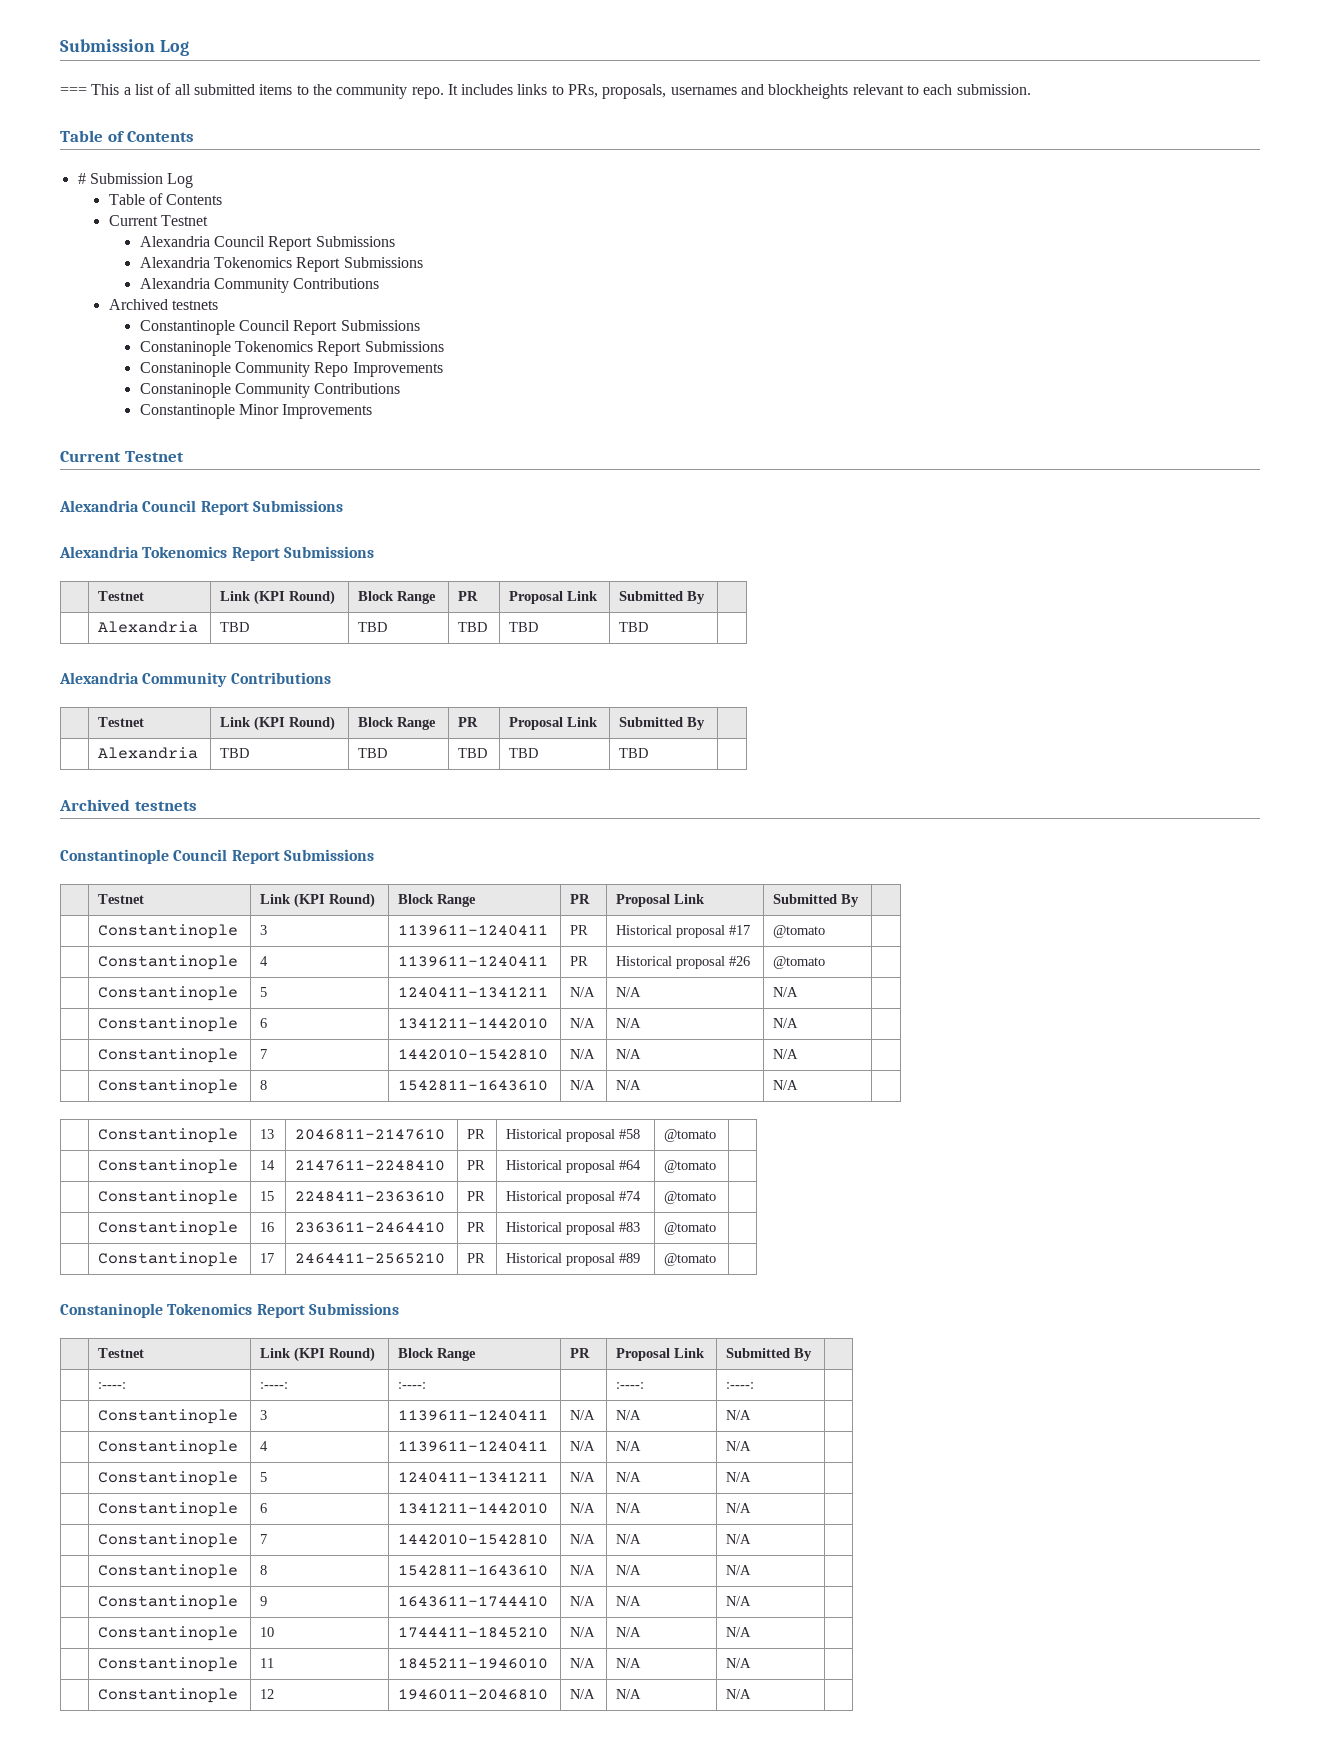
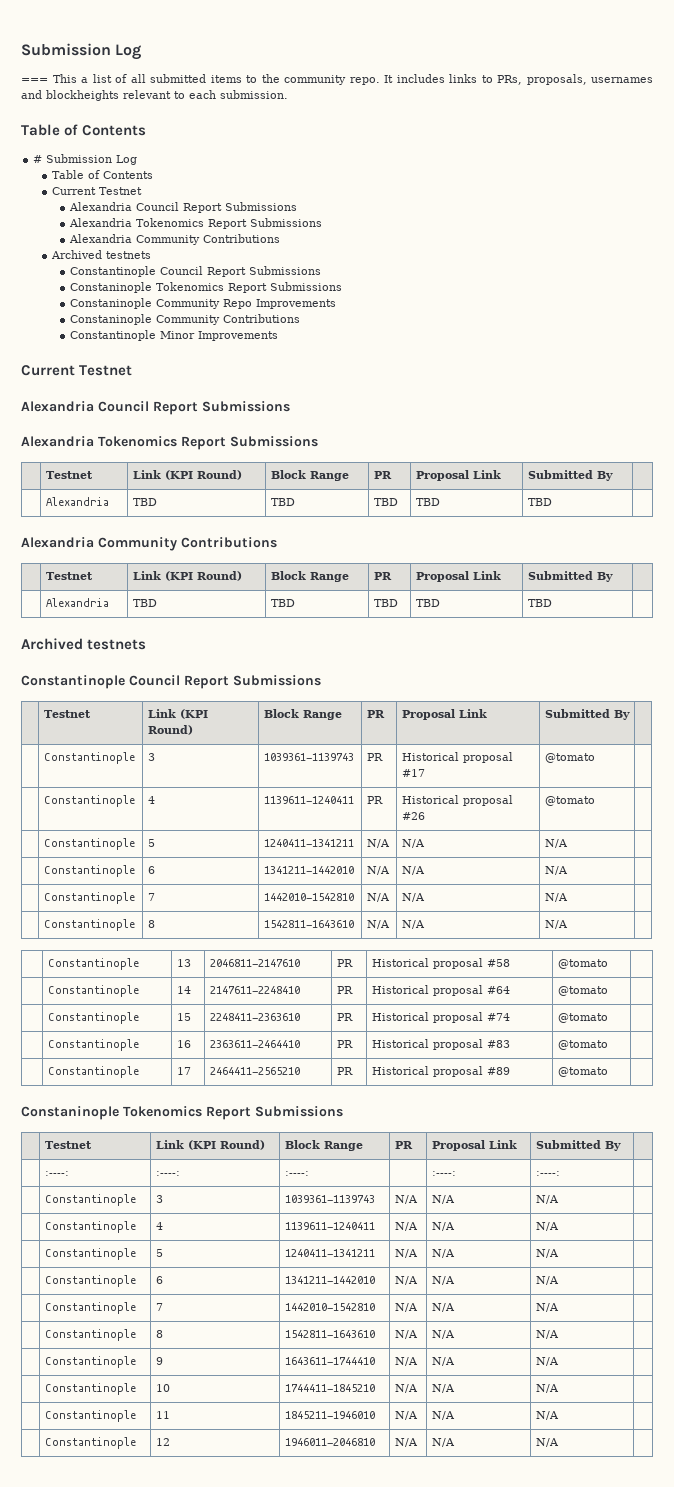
- | Constantinople | 3 | 1139611-1240411 | PR | Historical proposal #17 | @tomato |
+ | Constantinople | 3 | 1039361-1139743 | PR | Historical proposal #17 | @tomato |
- | Constantinople | 3 | 1139611-1240411 | N/A | N/A | N/A |
+ | Constantinople | 3 | 1039361-1139743 | N/A | N/A | N/A |

